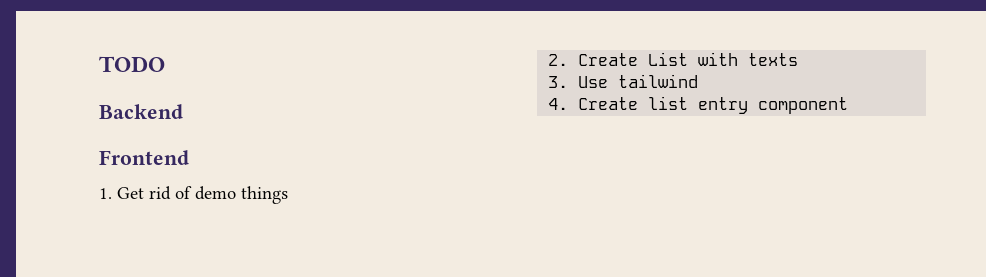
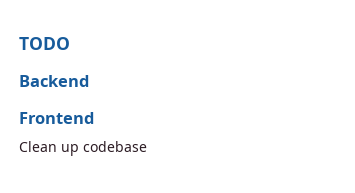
- 1. Get rid of demo things
- 2. Create List with texts
- 3. Use tailwind
- 4. Create list entry component
+ Clean up codebase

